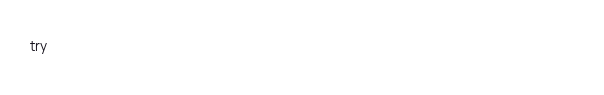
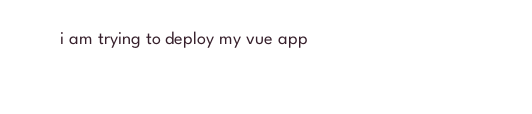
- try
+ i am trying to deploy my vue app

